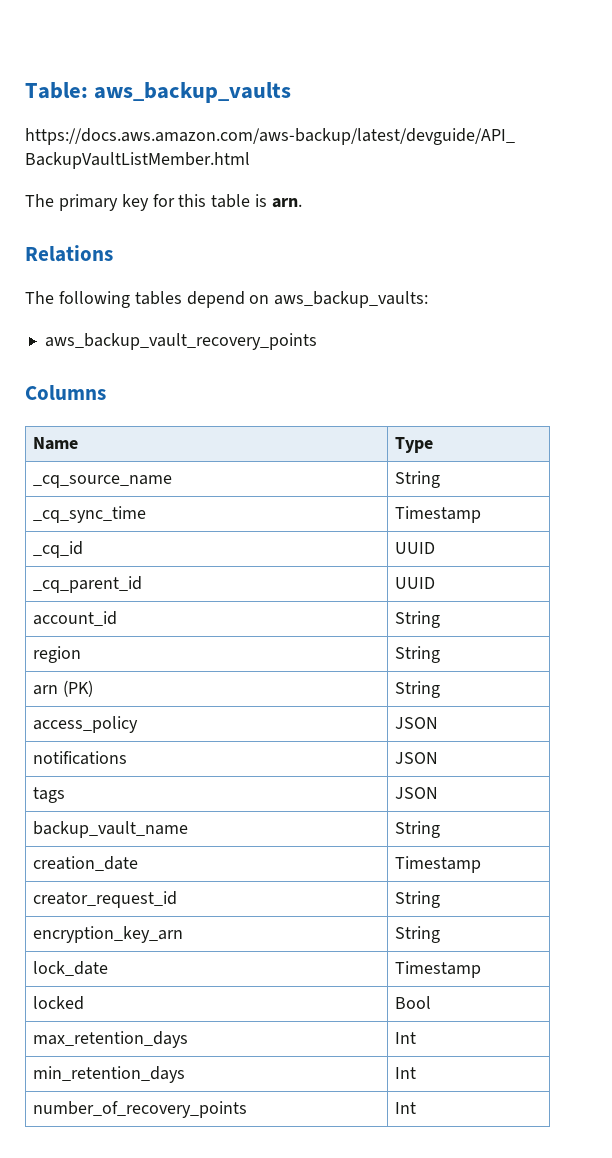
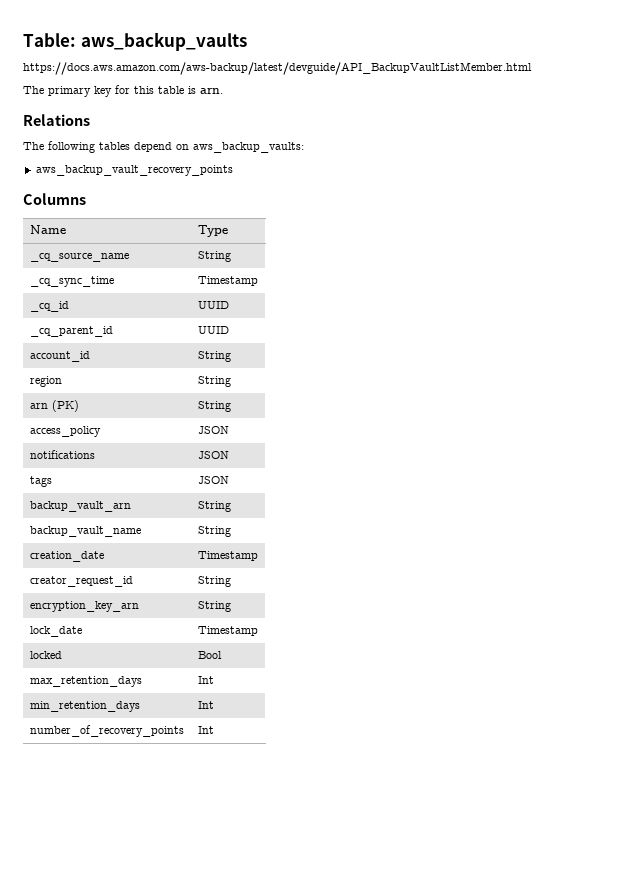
+ backup_vault_arn | String

